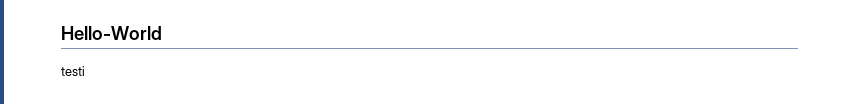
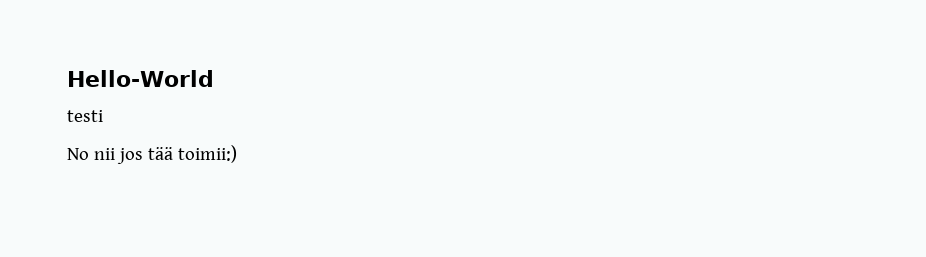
+ No nii jos tää toimii:)

